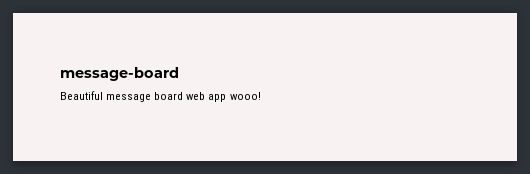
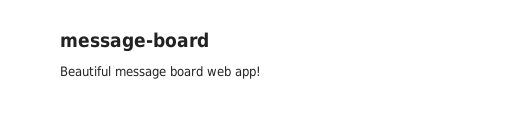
- Beautiful message board web app wooo!
+ Beautiful message board web app!

